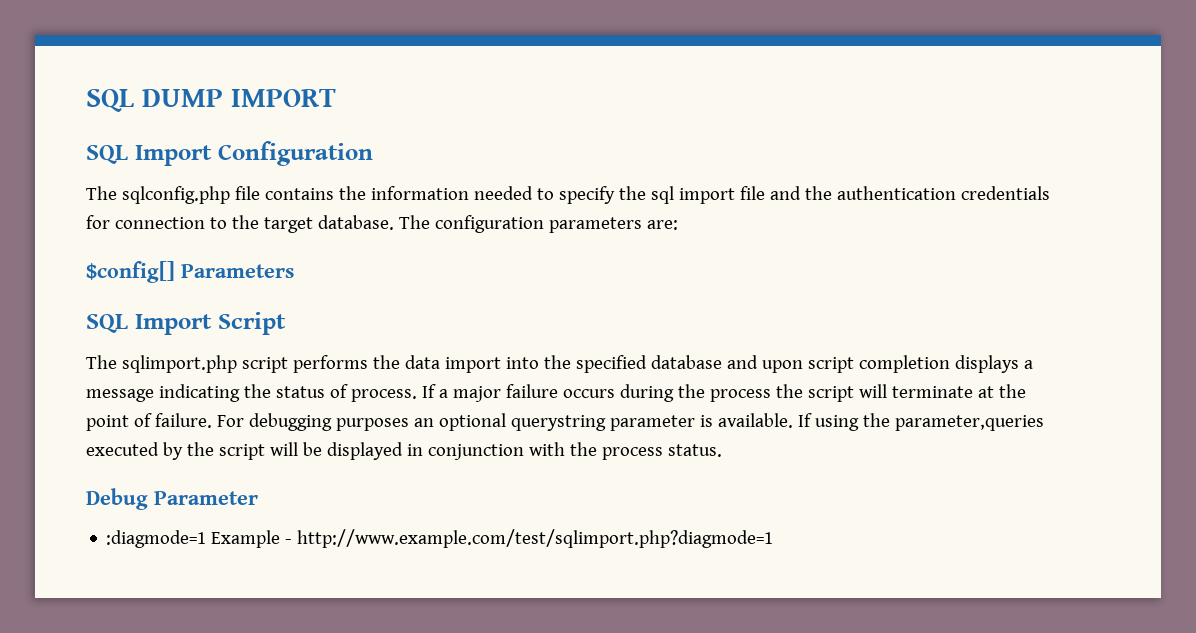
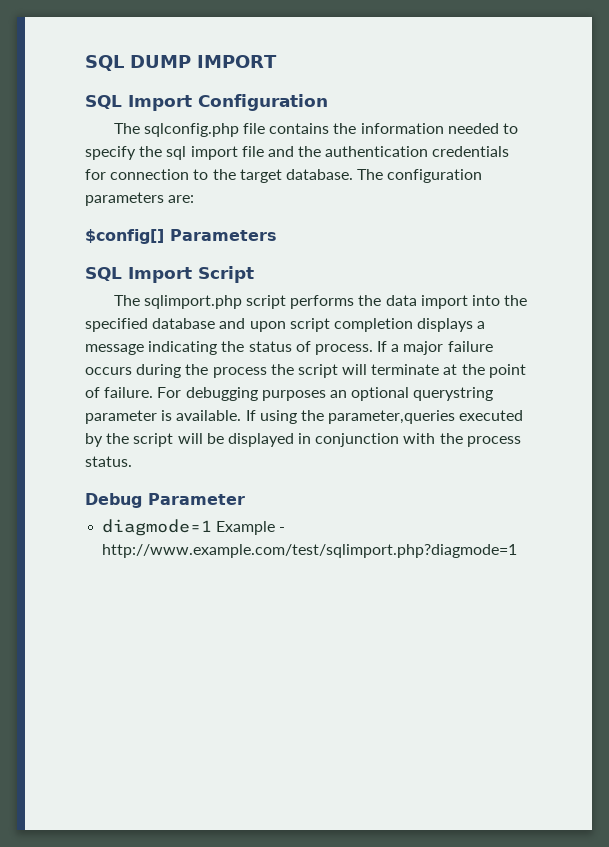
- :diagmode=1 Example - http://www.example.com/test/sqlimport.php?diagmode=1
+ diagmode=1 Example - http://www.example.com/test/sqlimport.php?diagmode=1

